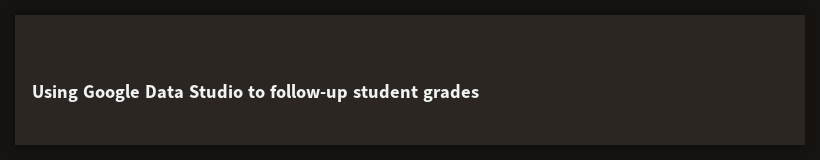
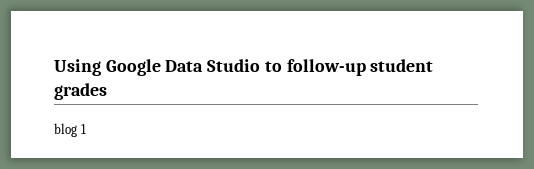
+ blog 1

